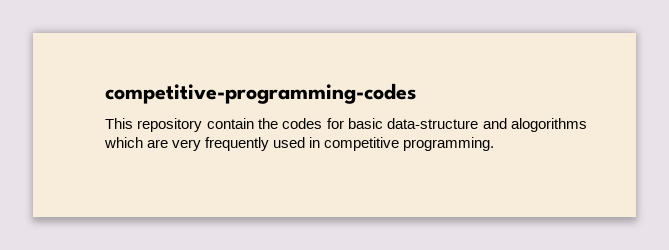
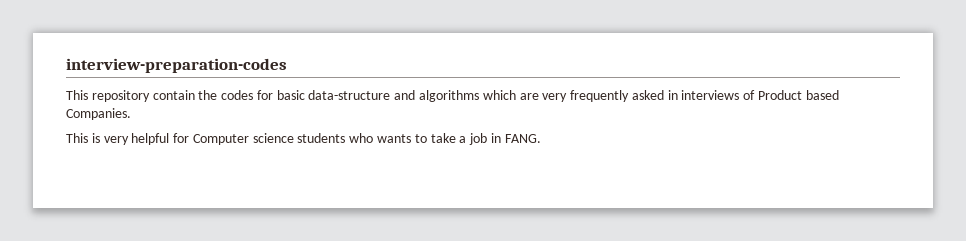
- competitive-programming-codes
+ interview-preparation-codes
- This repository contain the codes for basic data-structure and alogorithms which are very frequently used in competitive programming.
+ This repository contain the codes for basic data-structure and algorithms which are very frequently asked in interviews of Product based Companies.
+ This is very helpful for Computer science students who wants to take a job in FANG.

